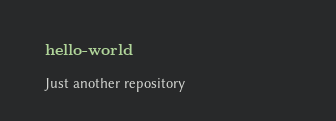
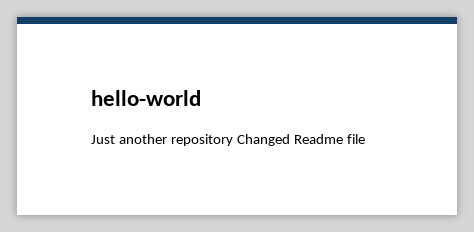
- Just another repository
+ Just another repository Changed Readme file

